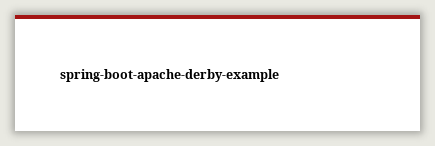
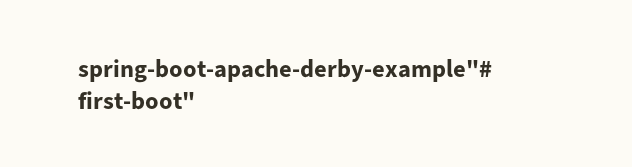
- spring-boot-apache-derby-example
+ spring-boot-apache-derby-example"# first-boot"

